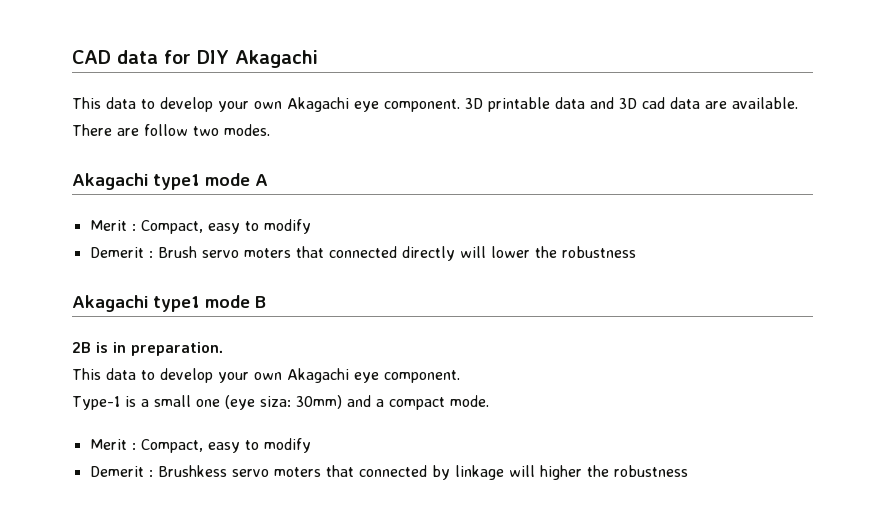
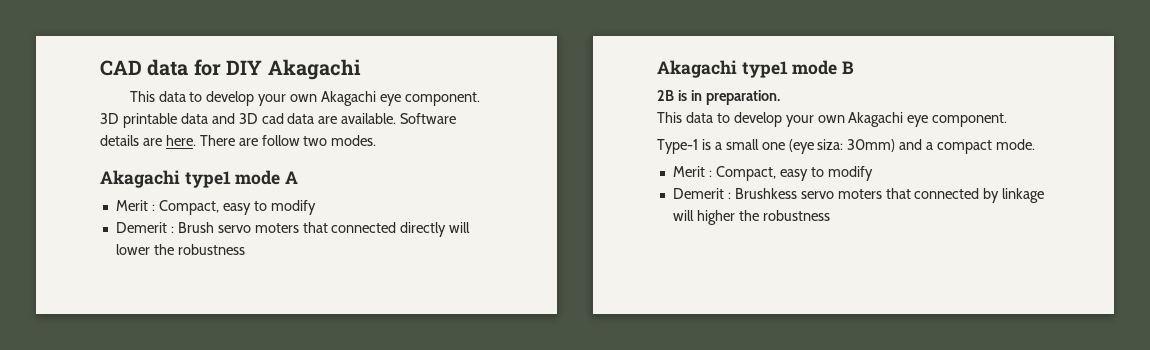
+ Software details are here.

